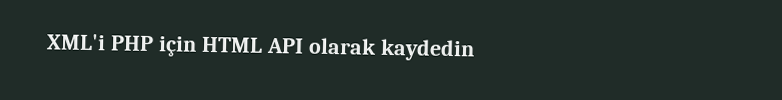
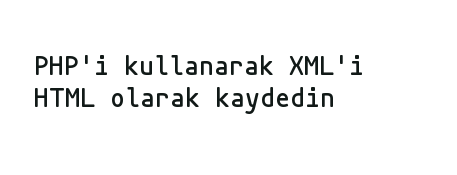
- XML'i PHP için HTML API olarak kaydedin
+ PHP'i kullanarak XML'i HTML olarak kaydedin

